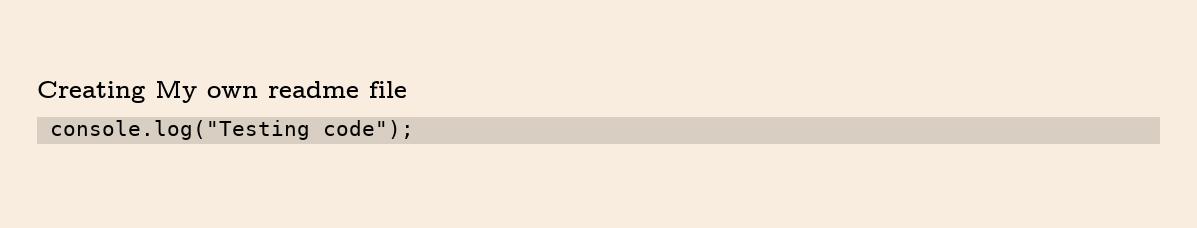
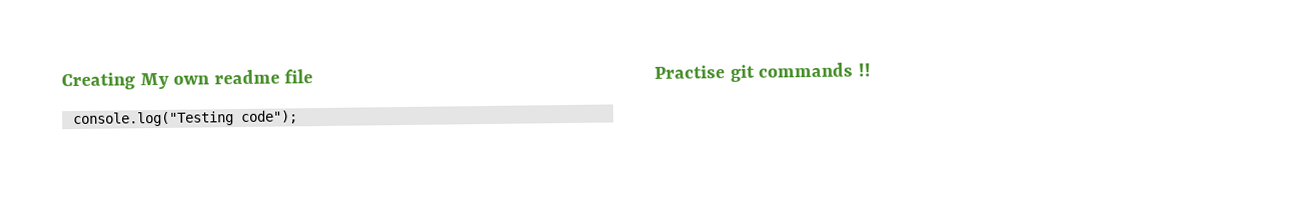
+ Practise git commands !!

